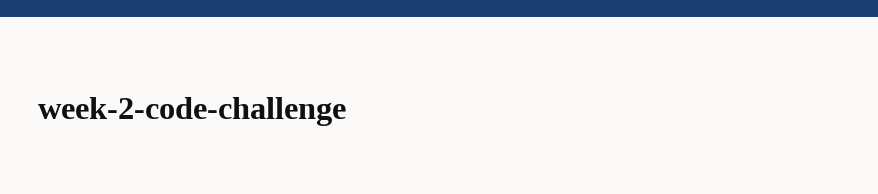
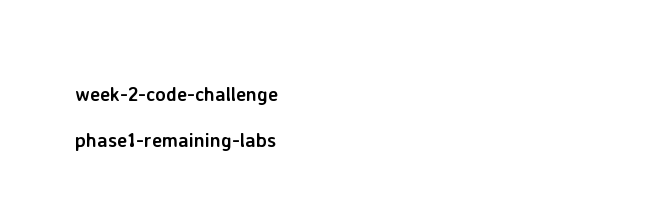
+ phase1-remaining-labs

